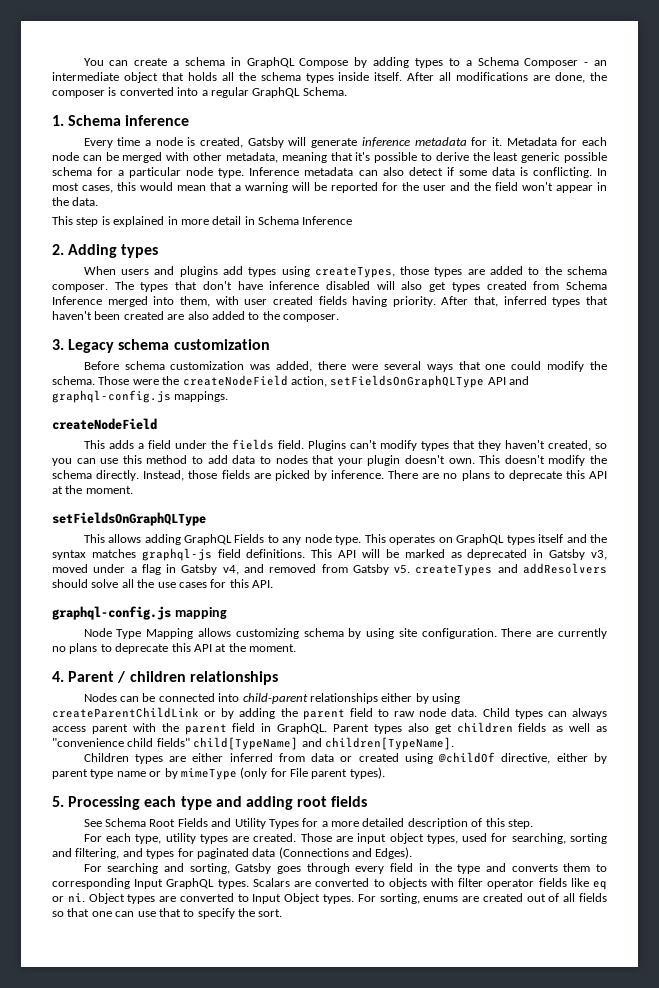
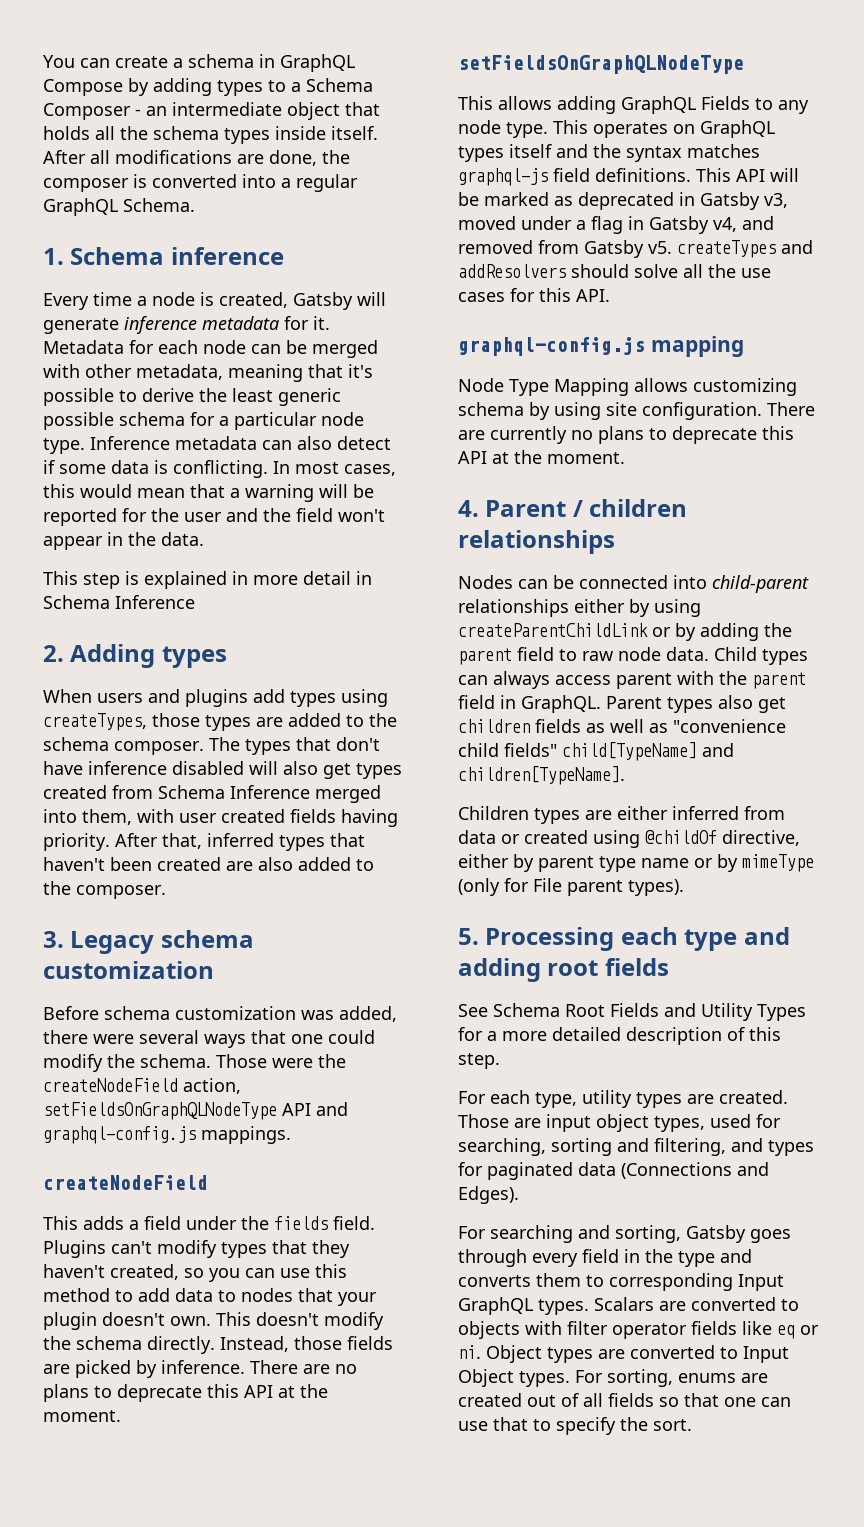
- Those were the createNodeField action, setFieldsOnGraphQLType API and graphql-config.js mappings.
+ Those were the createNodeField action, setFieldsOnGraphQLNodeType API and graphql-config.js mappings.
  There are no plans to deprecate this API at the moment.
- setFieldsOnGraphQLType
+ setFieldsOnGraphQLNodeType

